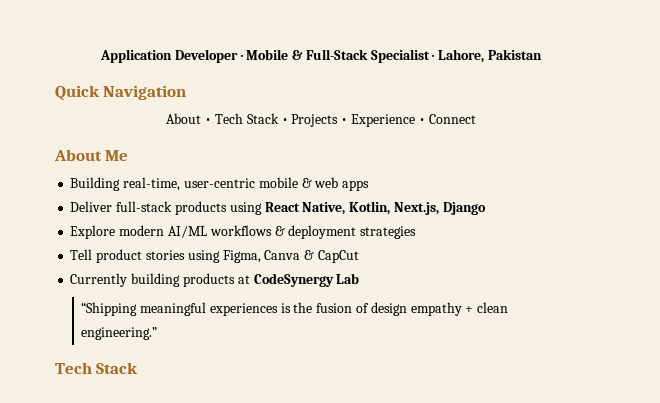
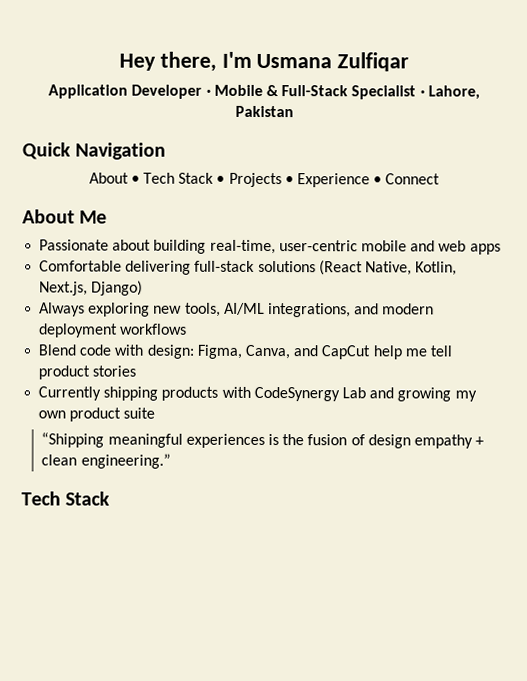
+ Hey there, I'm Usmana Zulfiqar
- Building real-time, user-centric mobile & web apps
+ Passionate about building real-time, user-centric mobile and web apps
- Deliver full-stack products using React Native, Kotlin, Next.js, Django
- Explore modern AI/ML workflows & deployment strategies
- Tell product stories using Figma, Canva & CapCut
- Currently building products at CodeSynergy Lab
+ Comfortable delivering full-stack solutions (React Native, Kotlin, Next.js, Django)
+ Always exploring new tools, AI/ML integrations, and modern deployment workflows
+ Blend code with design: Figma, Canva, and CapCut help me tell product stories
+ Currently shipping products with CodeSynergy Lab and growing my own product suite

